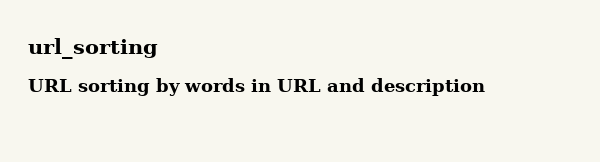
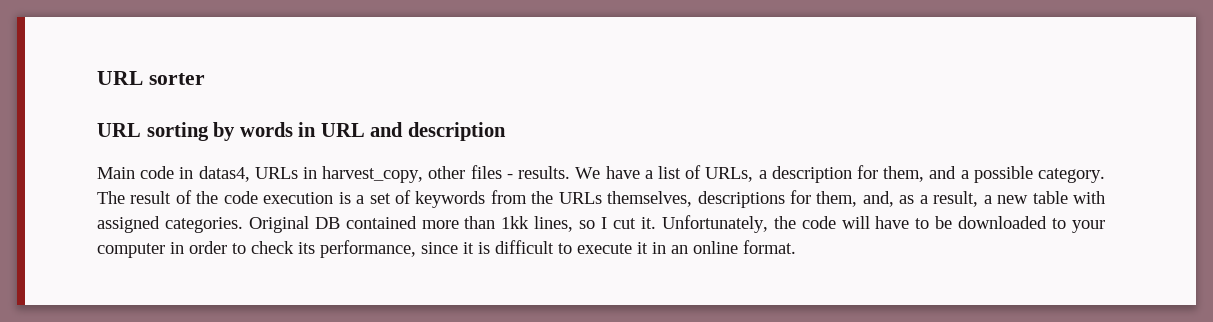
- url_sorting
+ URL sorter
+ Main code in datas4, URLs in harvest_copy, other files - results. We have a list of URLs, a description for them, and a possible category. The result of the code execution is a set of keywords from the URLs themselves, descriptions for them, and, as a result, a new table with assigned categories. Original DB contained more than 1kk lines, so I cut it. Unfortunately, the code will have to be downloaded to your computer in order to check its performance, since it is difficult to execute it in an online format.

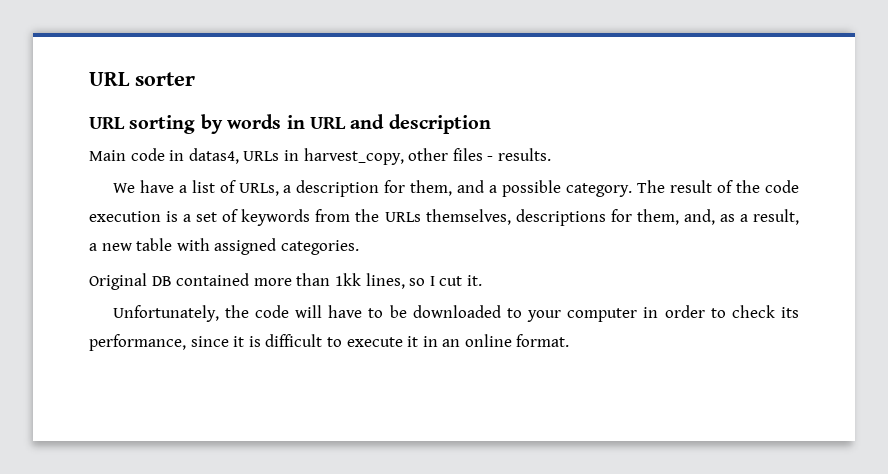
- Main code in datas4, URLs in harvest_copy, other files - results. We have a list of URLs, a description for them, and a possible category.
+ Main code in datas4, URLs in harvest_copy, other files - results.
+ We have a list of URLs, a description for them, and a possible category.
- The result of the code execution is a set of keywords from the URLs themselves, descriptions for them, and, as a result, a new table with assigned categories. Original DB contained more than 1kk lines, so I cut it. Unfortunately, the code will have to be downloaded to your computer in order to check its performance, since it is difficult to execute it in an online format.
+ The result of the code execution is a set of keywords from the URLs themselves, descriptions for them, and, as a result, a new table with assigned categories.
+ Original DB contained more than 1kk lines, so I cut it.
+ Unfortunately, the code will have to be downloaded to your computer in order to check its performance, since it is difficult to execute it in an online format.

